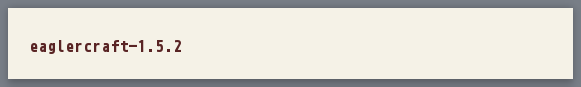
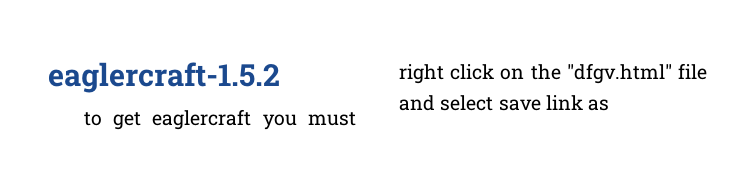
+ to get eaglercraft you must right click on the "dfgv.html" file and select save link as

